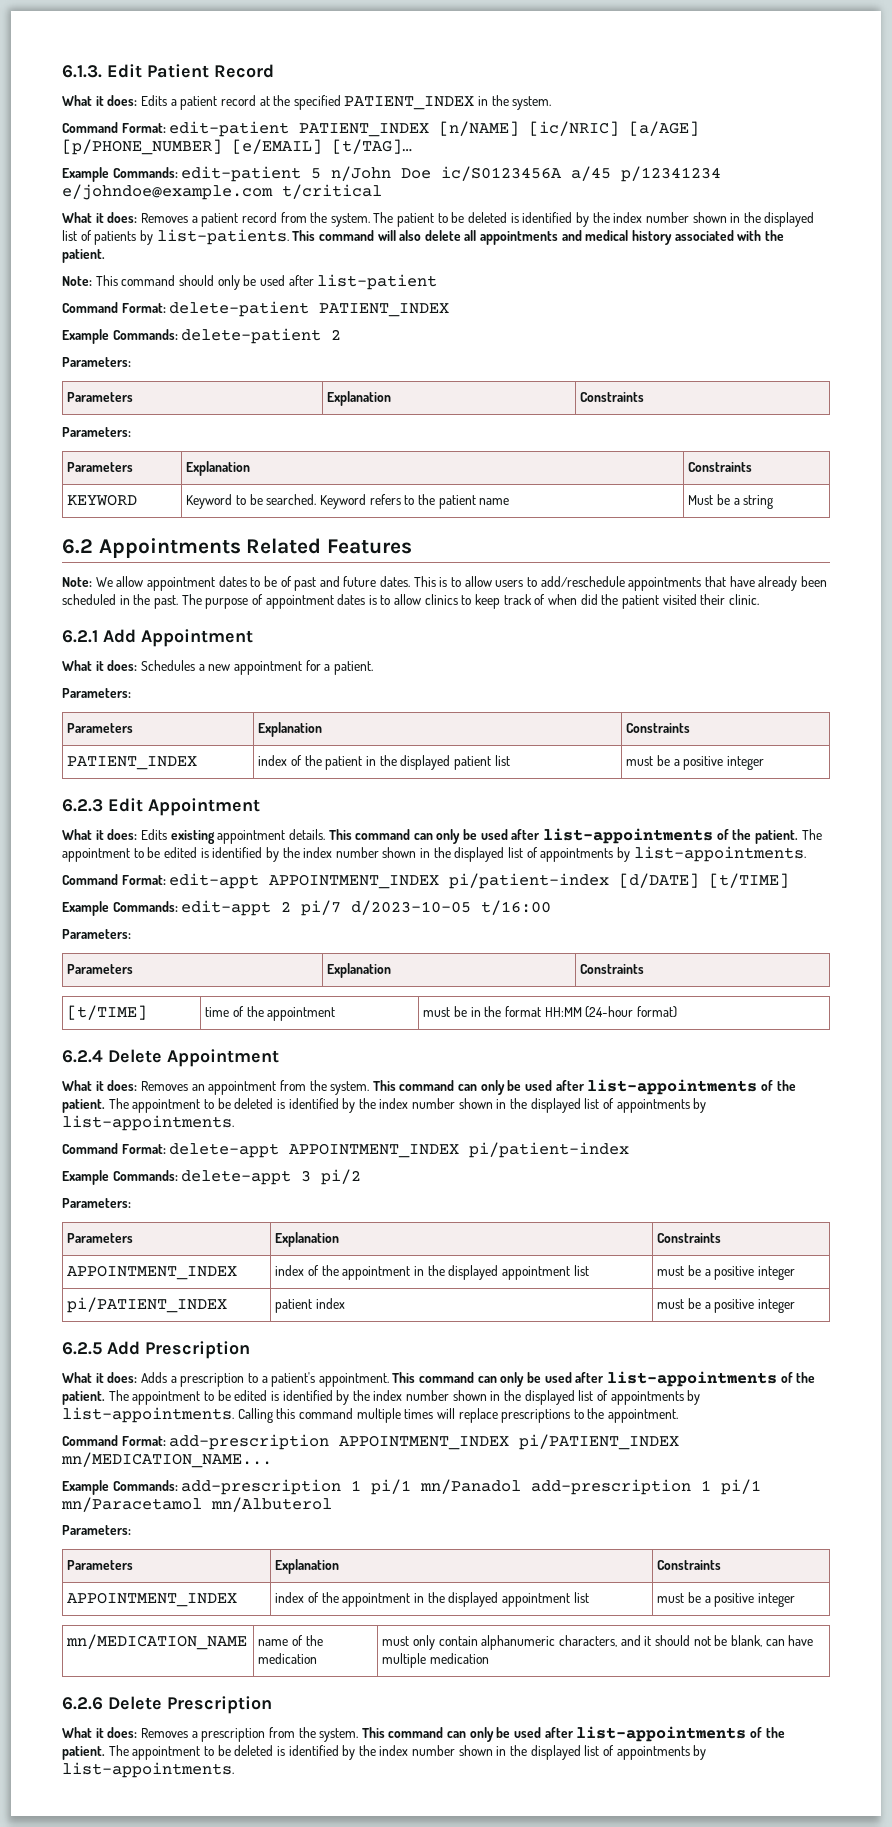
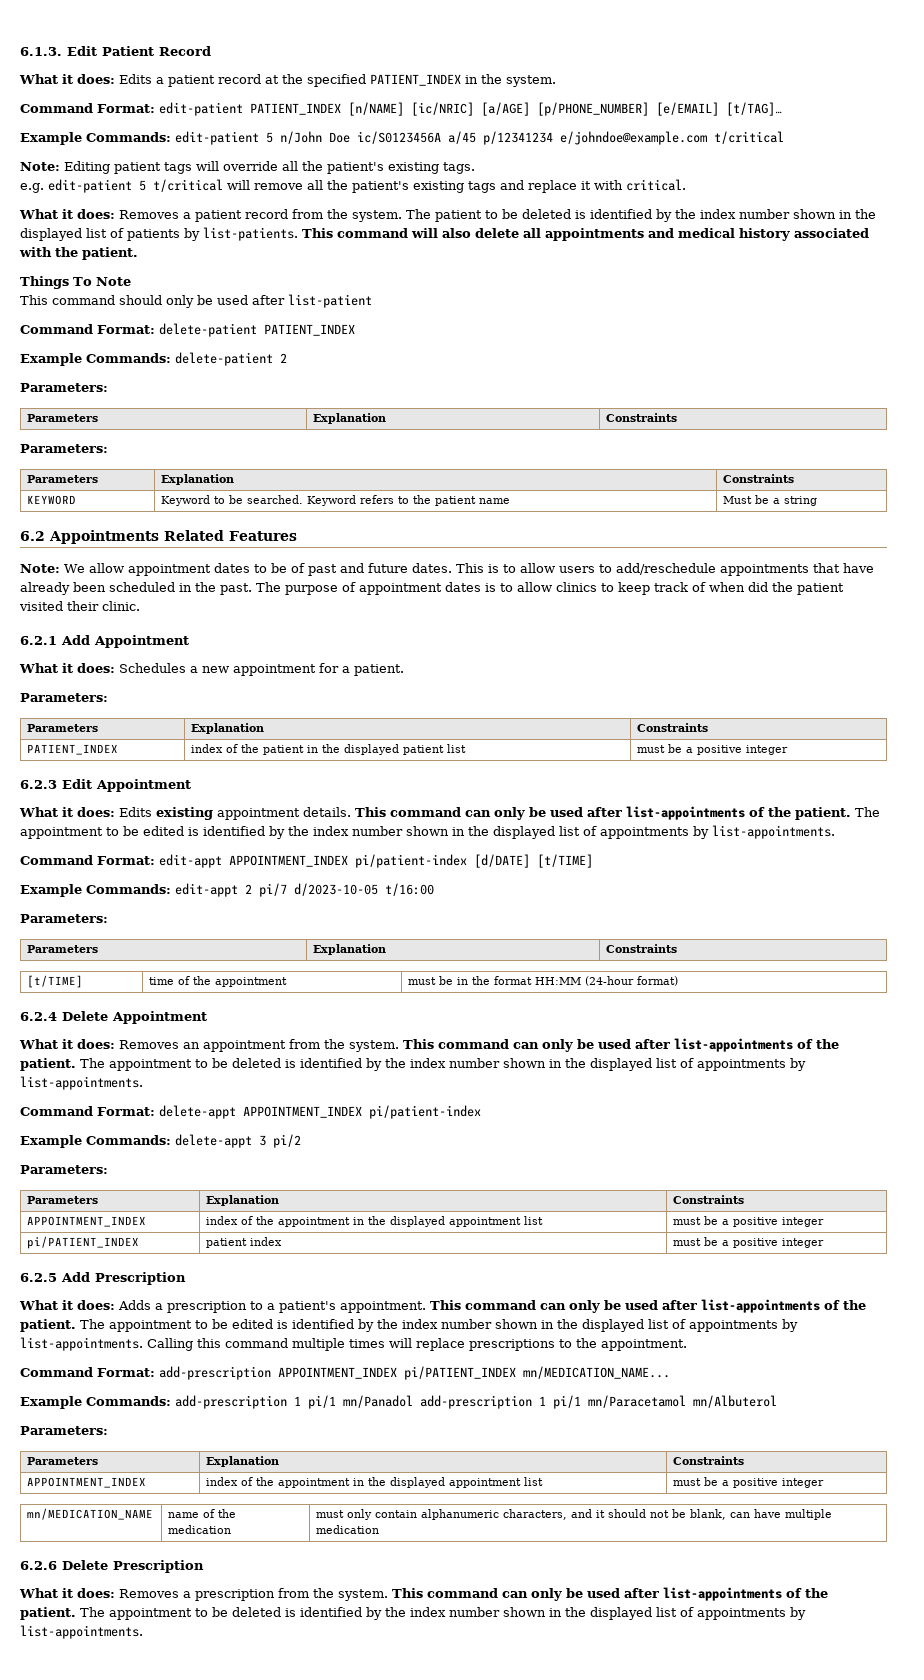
+ Note: Editing patient tags will override all the patient's existing tags.
+ e.g. edit-patient 5 t/critical will remove all the patient's existing tags and replace it with critical.
- Note: This command should only be used after list-patient
+ Things To Note
+ This command should only be used after list-patient

